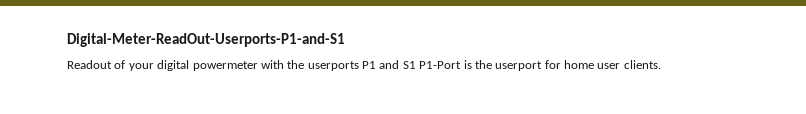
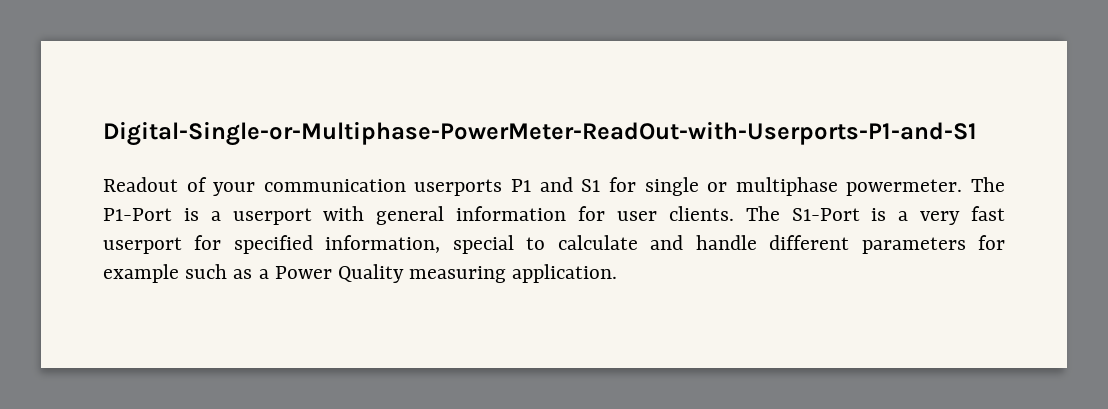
- Digital-Meter-ReadOut-Userports-P1-and-S1
+ Digital-Single-or-Multiphase-PowerMeter-ReadOut-with-Userports-P1-and-S1
- Readout of your digital powermeter with the userports P1 and S1 P1-Port is the userport for home user clients.
+ Readout of your communication userports P1 and S1 for single or multiphase powermeter. The P1-Port is a userport with general information for user clients. The S1-Port is a very fast userport for specified information, special to calculate and handle different parameters for example such as a Power Quality measuring application.

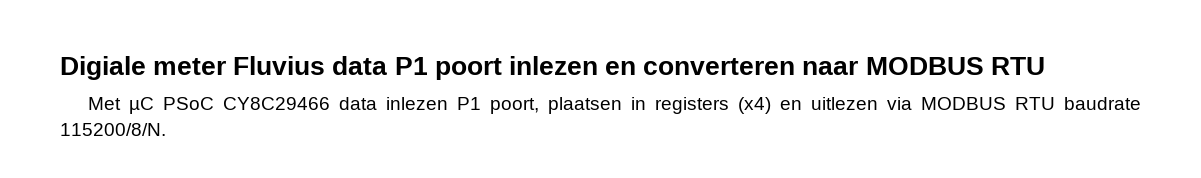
- Digital-Single-or-Multiphase-PowerMeter-ReadOut-with-Userports-P1-and-S1
- Readout of your communication userports P1 and S1 for single or multiphase powermeter. The P1-Port is a userport with general information for user clients. The S1-Port is a very fast userport for specified information, special to calculate and handle different parameters for example such as a Power Quality measuring application.
+ Digiale meter Fluvius data P1 poort inlezen en converteren naar MODBUS RTU
+ Met µC PSoC CY8C29466 data inlezen P1 poort, plaatsen in registers (x4) en uitlezen via MODBUS RTU baudrate 115200/8/N.

